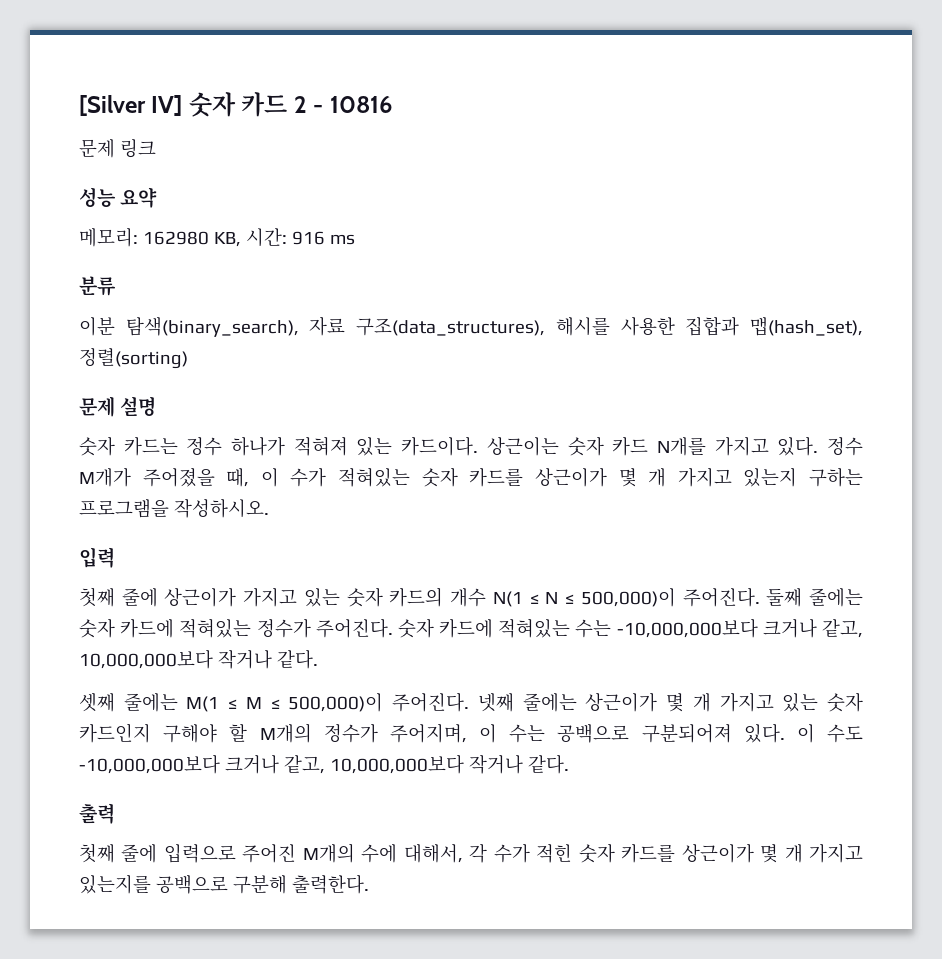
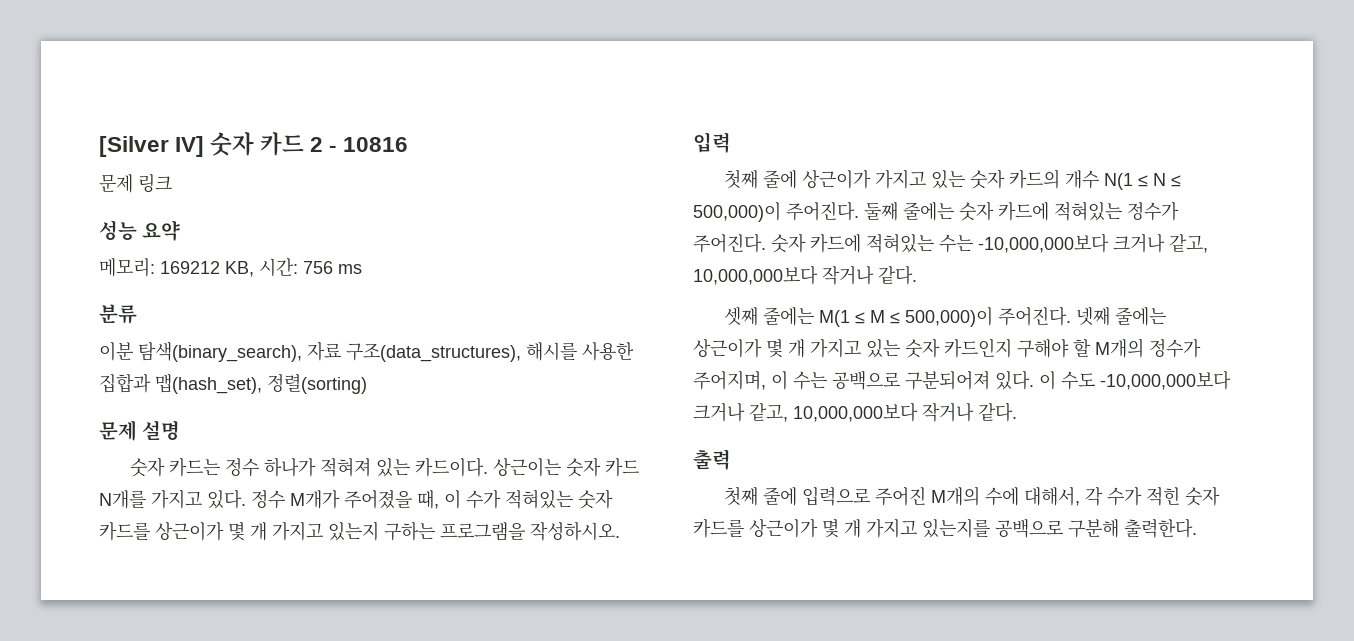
- 메모리: 162980 KB, 시간: 916 ms
+ 메모리: 169212 KB, 시간: 756 ms

